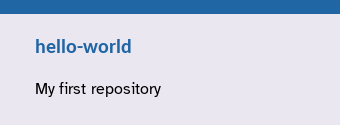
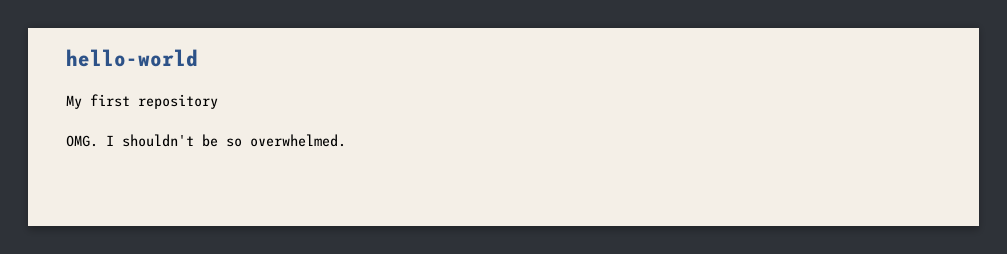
+ OMG. I shouldn't be so overwhelmed.

